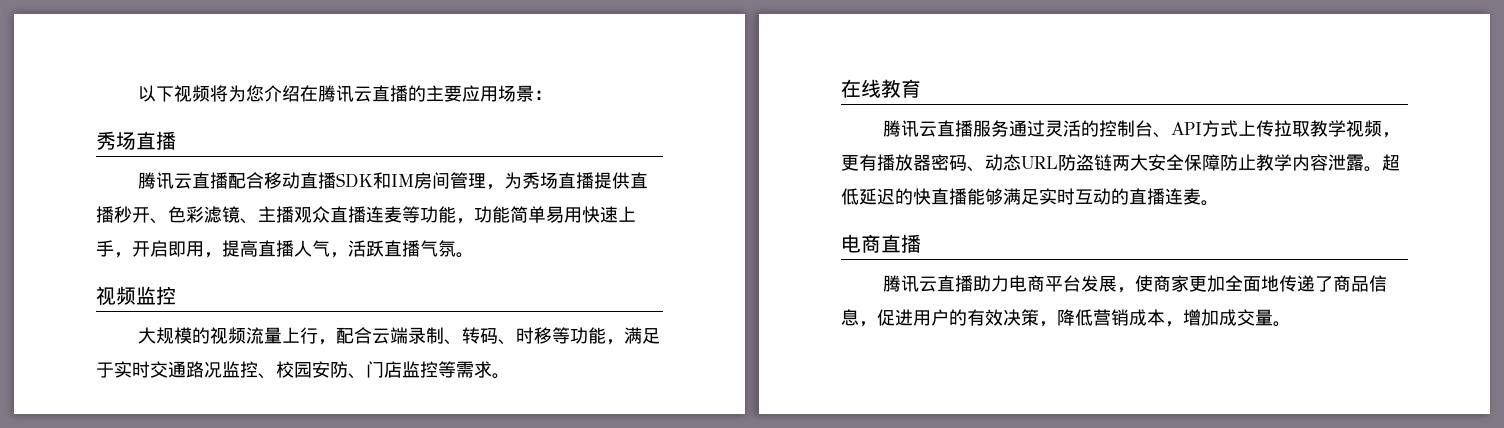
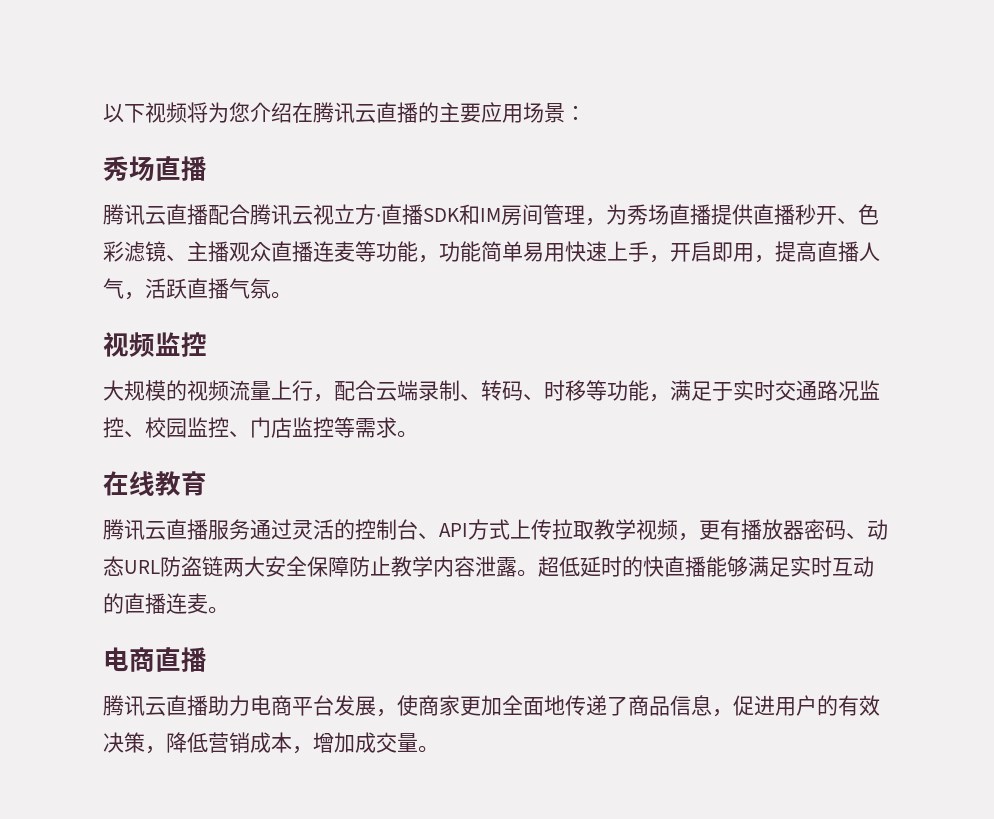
- 腾讯云直播配合移动直播SDK和IM房间管理，为秀场直播提供直播秒开、色彩滤镜、主播观众直播连麦等功能，功能简单易用快速上手，开启即用，提高直播人气，活跃直播气氛。
+ 腾讯云直播配合腾讯云视立方·直播SDK和IM房间管理，为秀场直播提供直播秒开、色彩滤镜、主播观众直播连麦等功能，功能简单易用快速上手，开启即用，提高直播人气，活跃直播气氛。
- 大规模的视频流量上行，配合云端录制、转码、时移等功能，满足于实时交通路况监控、校园安防、门店监控等需求。
+ 大规模的视频流量上行，配合云端录制、转码、时移等功能，满足于实时交通路况监控、校园监控、门店监控等需求。
- 超低延迟的快直播能够满足实时互动的直播连麦。
+ 超低延时的快直播能够满足实时互动的直播连麦。

